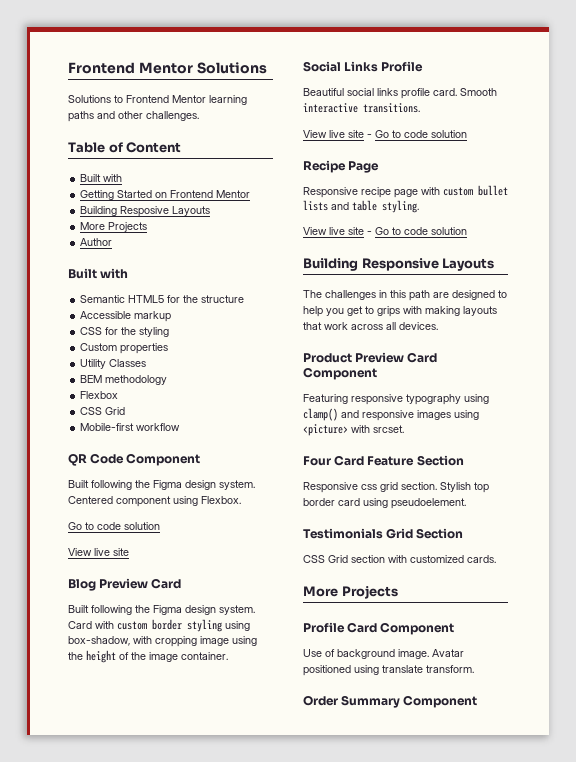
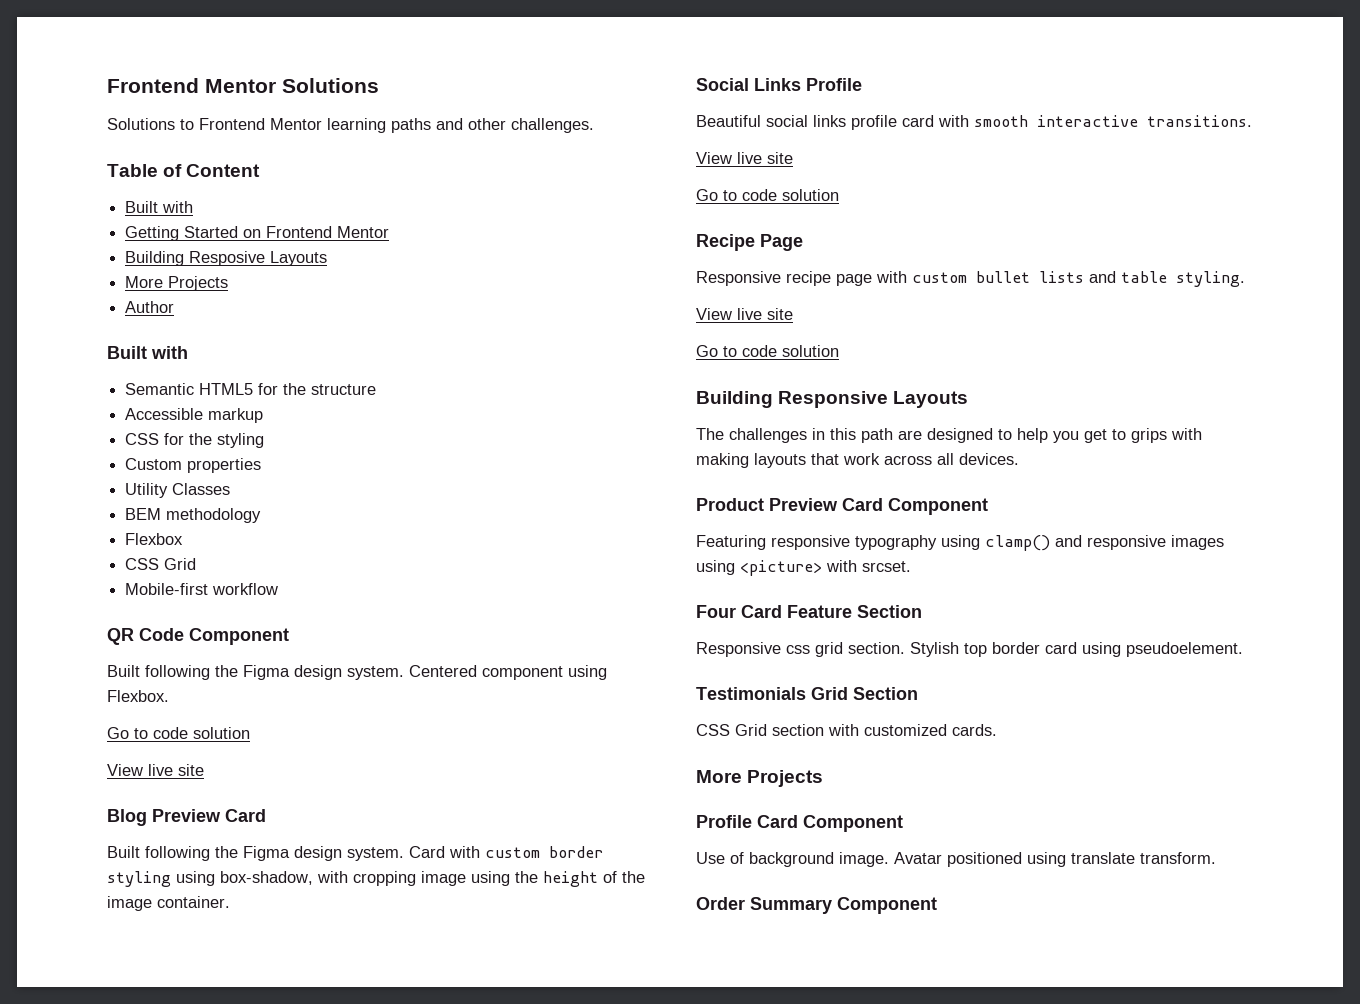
- Beautiful social links profile card. Smooth interactive transitions.
- View live site - Go to code solution
+ Beautiful social links profile card with smooth interactive transitions.
+ View live site
+ Go to code solution
  Responsive recipe page with custom bullet lists and table styling.
- View live site - Go to code solution
+ View live site
+ Go to code solution

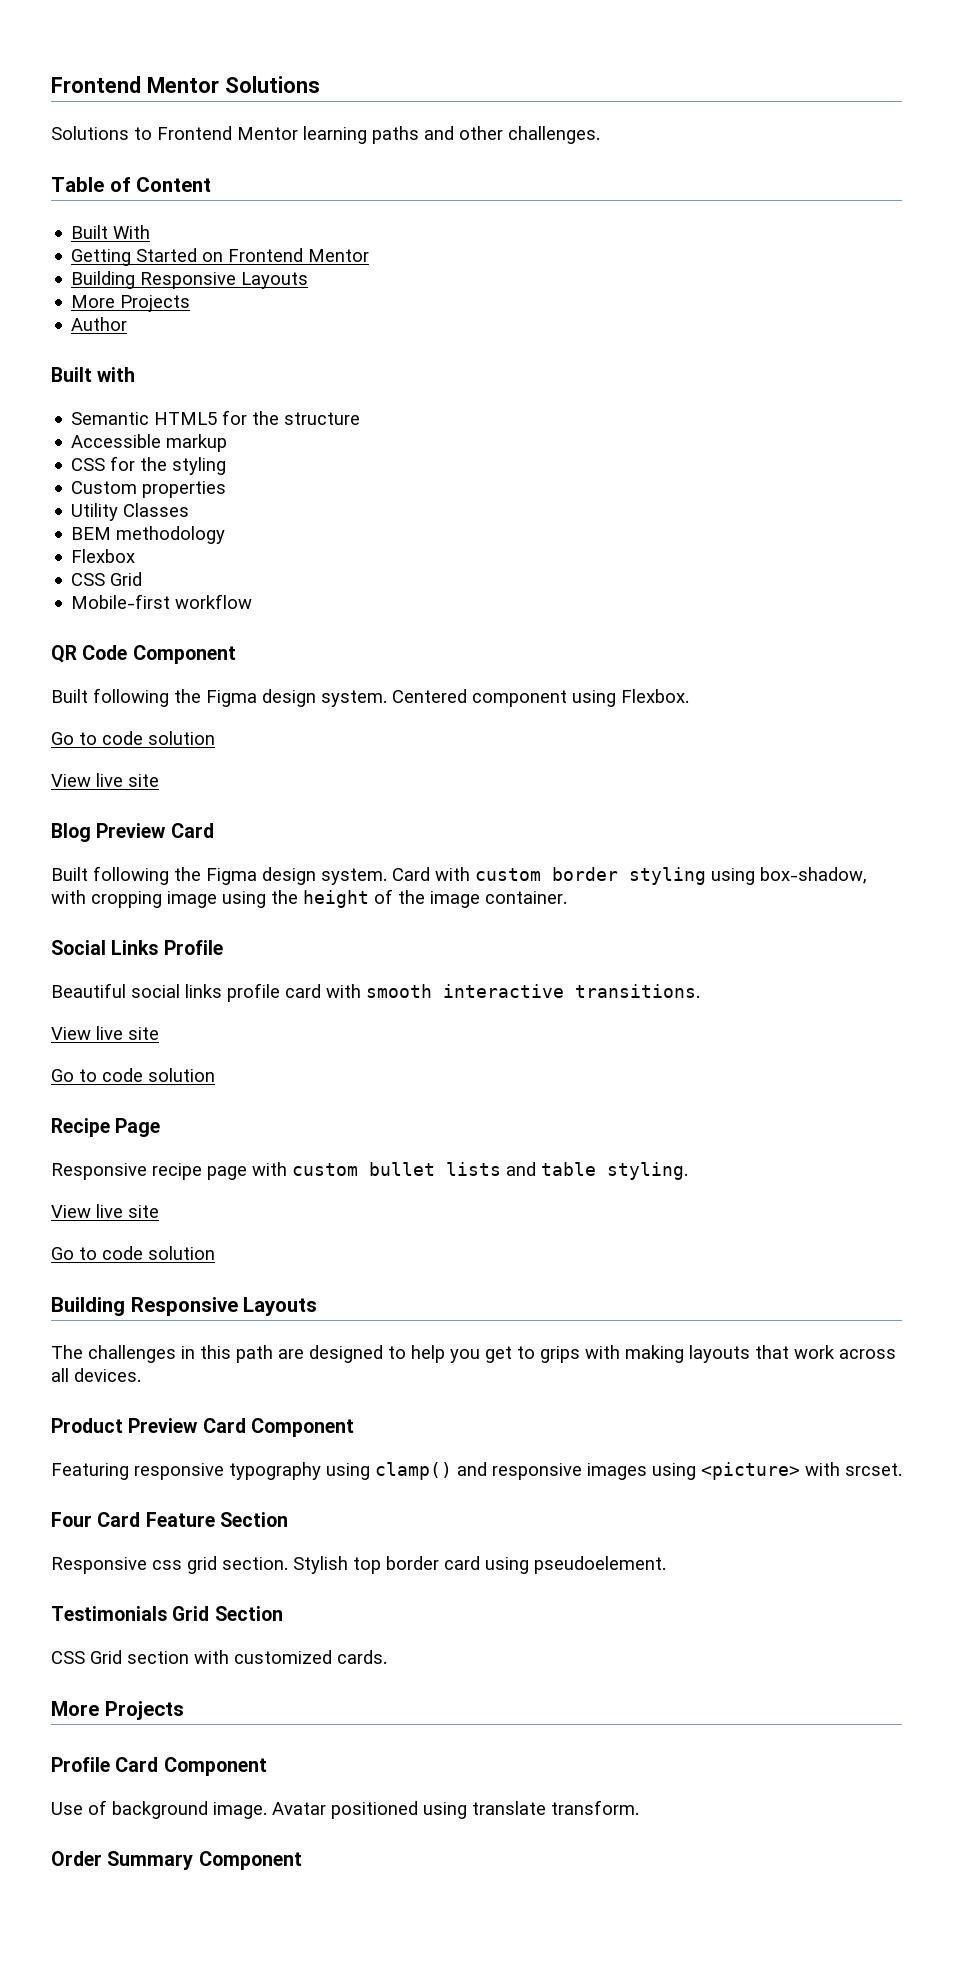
  Table of Content
- Built with
+ Built With
  Getting Started on Frontend Mentor
- Building Resposive Layouts
+ Building Responsive Layouts

